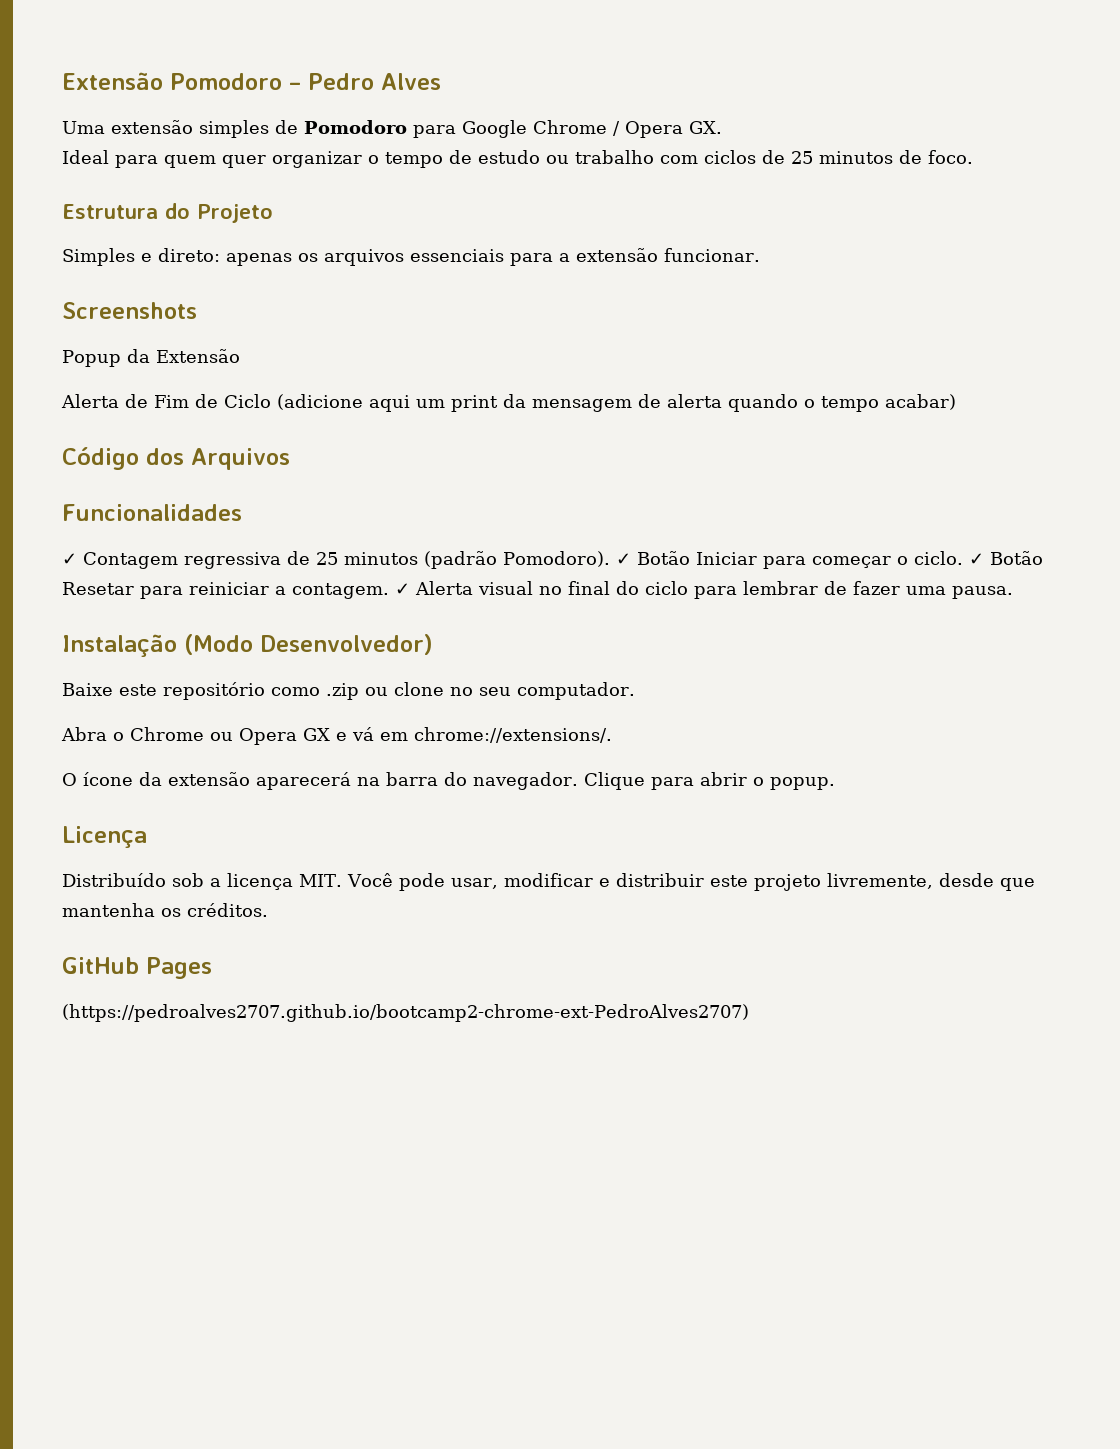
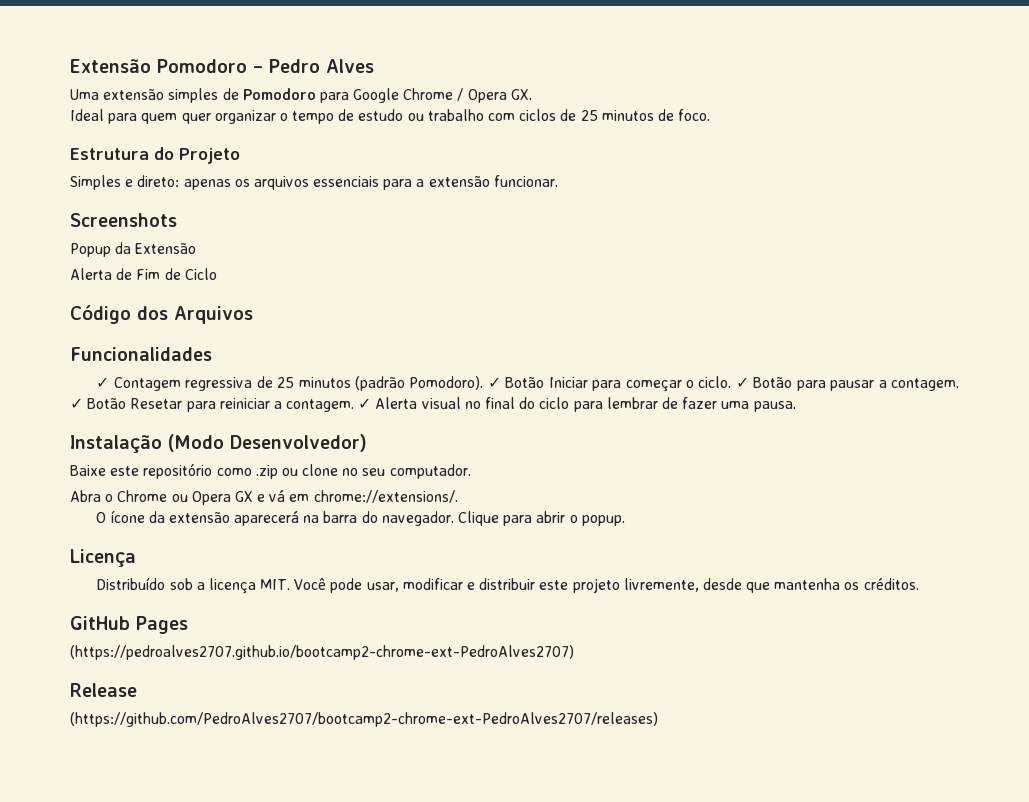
- Alerta de Fim de Ciclo (adicione aqui um print da mensagem de alerta quando o tempo acabar)
+ Alerta de Fim de Ciclo
- ✓ Botão Resetar para reiniciar a contagem.
+ ✓ Botão para pausar a contagem. ✓ Botão Resetar para reiniciar a contagem.
+ Release
+ (https://github.com/PedroAlves2707/bootcamp2-chrome-ext-PedroAlves2707/releases)

